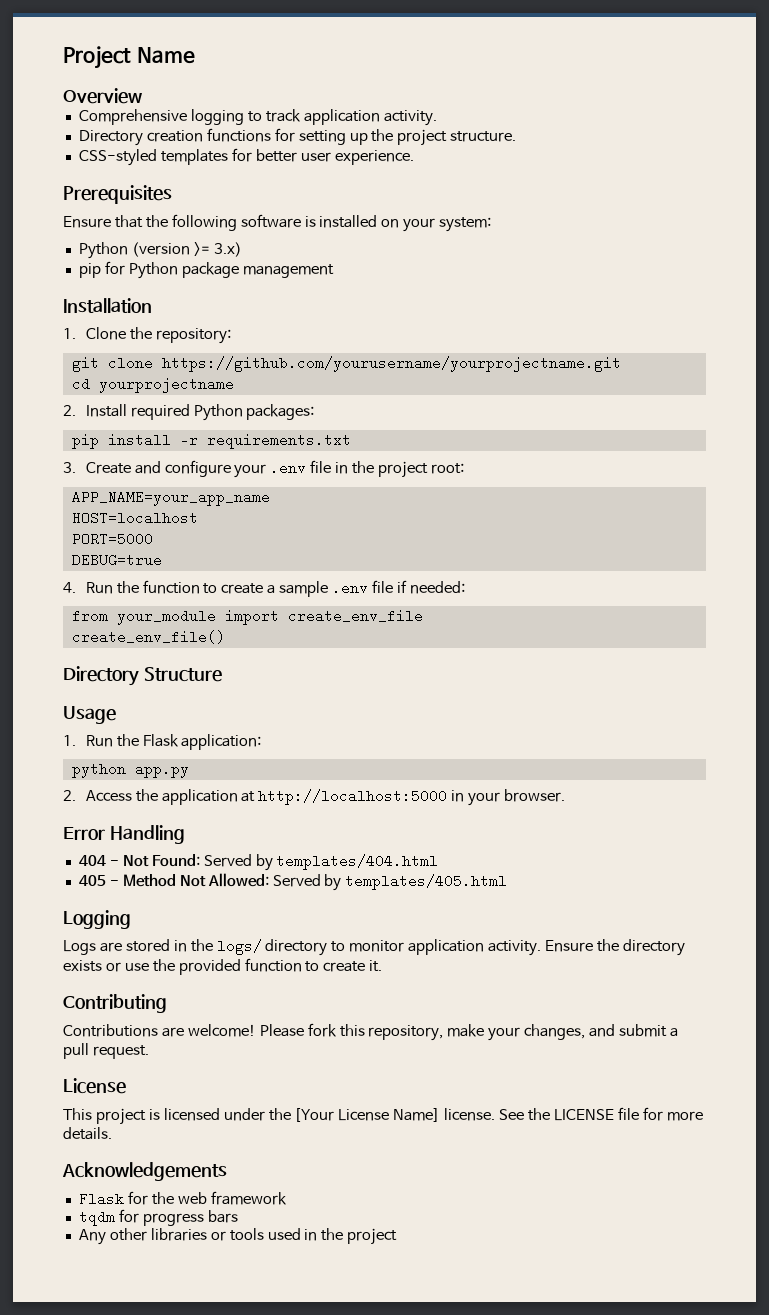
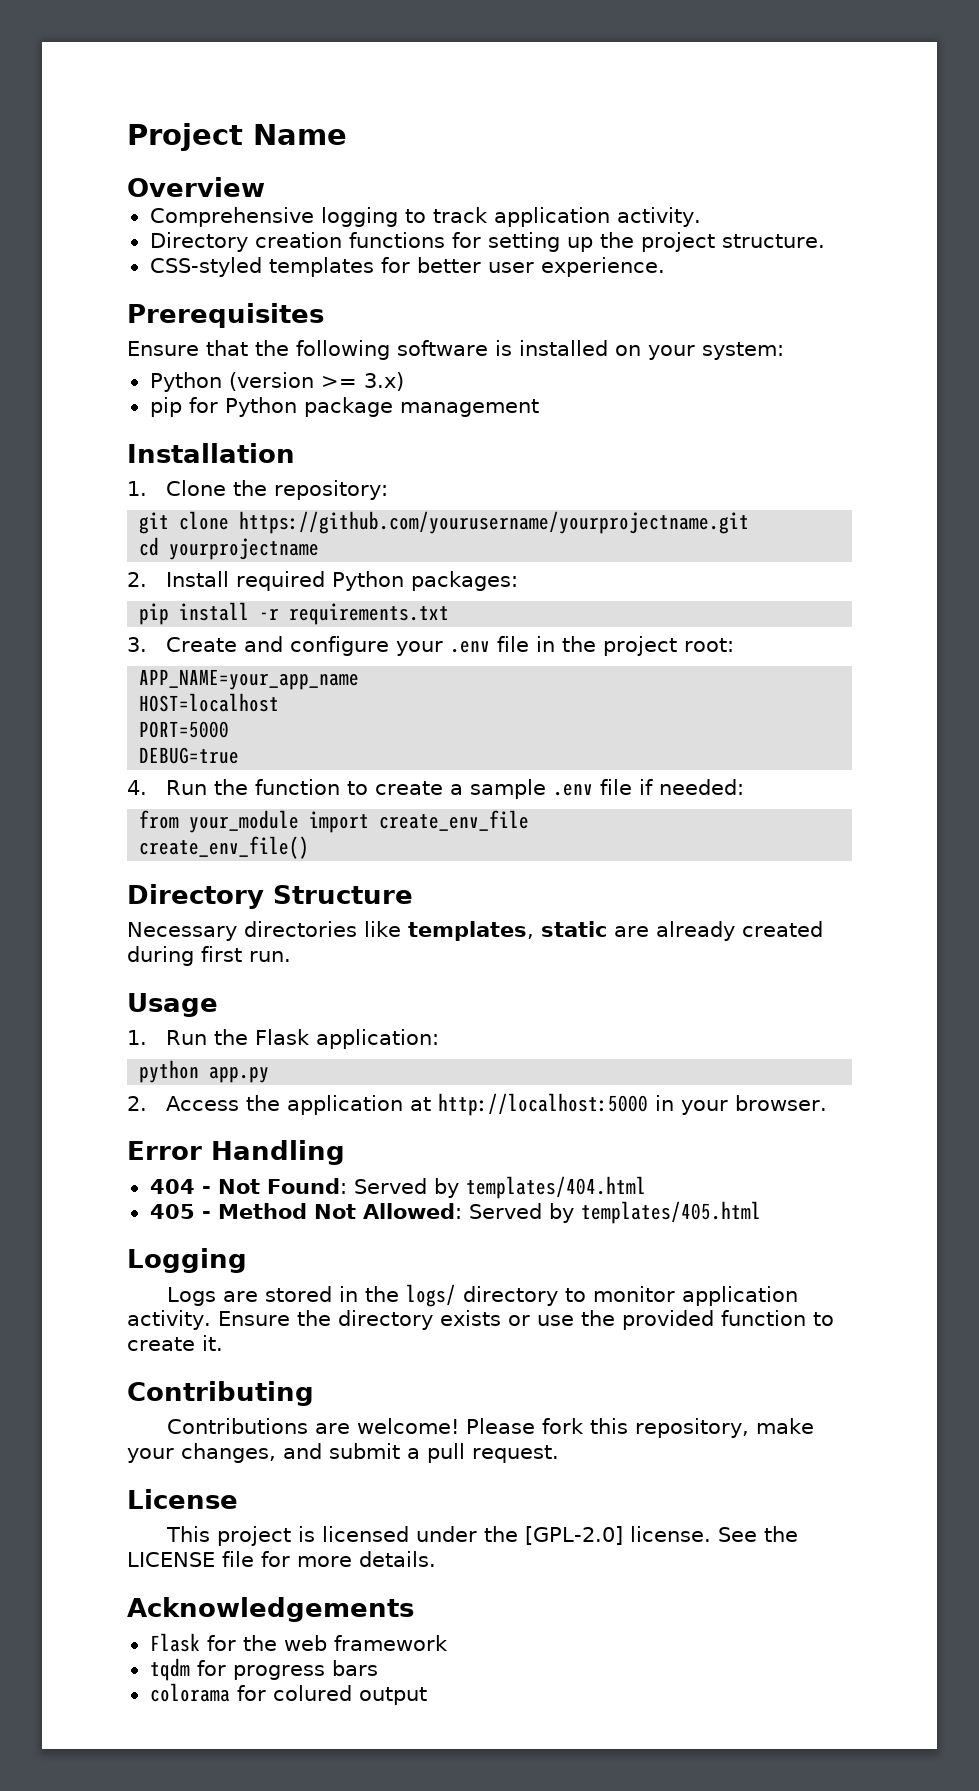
+ Necessary directories like templates, static are already created during first run.
- This project is licensed under the [Your License Name] license.
+ This project is licensed under the [GPL-2.0] license.
- Any other libraries or tools used in the project
+ colorama for colured output

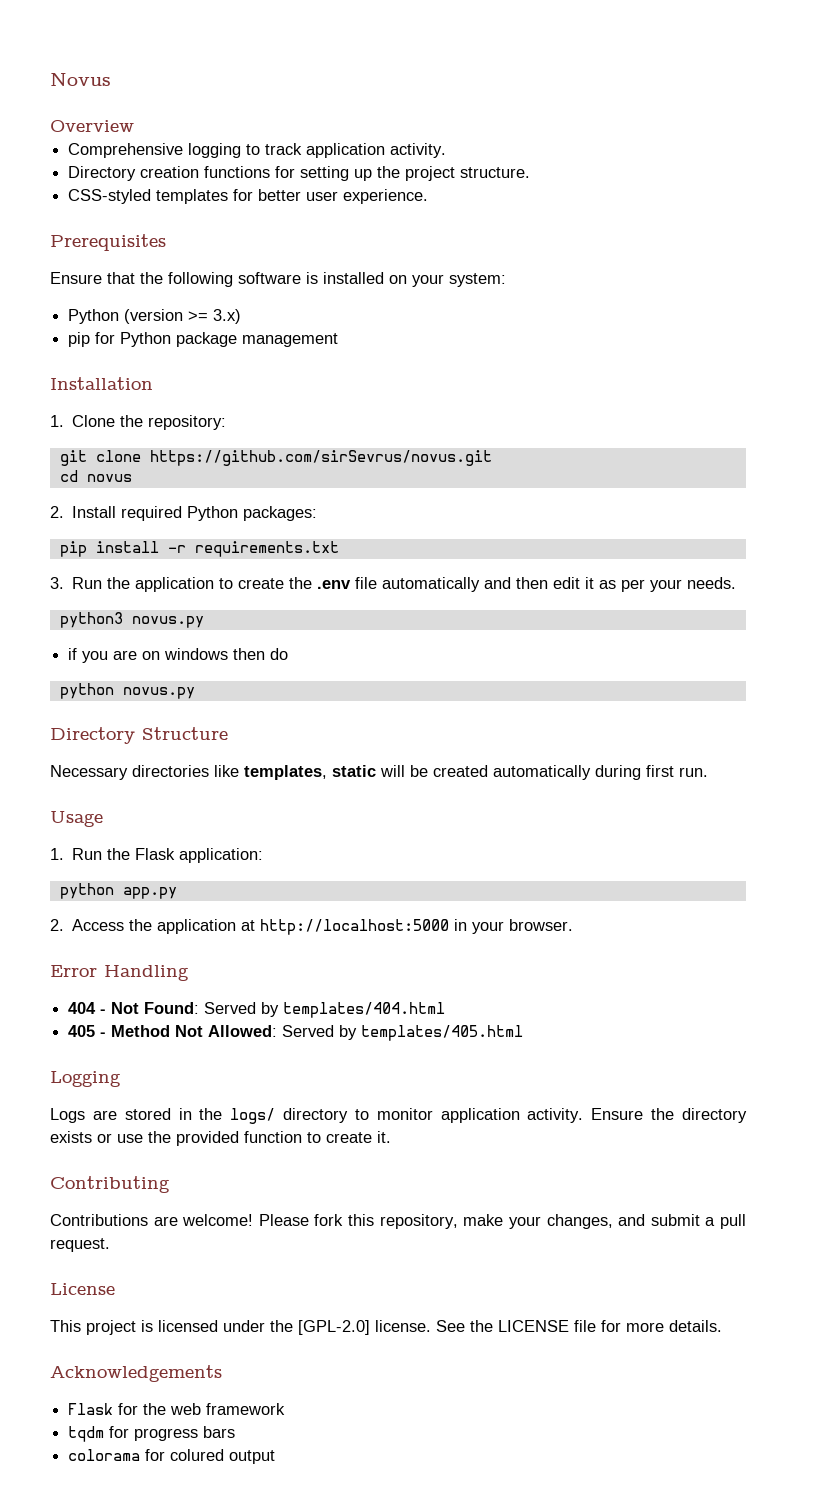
- Project Name
+ Novus
- git clone https://github.com/yourusername/yourprojectname.git
+ git clone https://github.com/sirSevrus/novus.git
- cd yourprojectname
+ cd novus
- 3. Create and configure your .env file in the project root:
- APP_NAME=your_app_name
- HOST=localhost
- PORT=5000
- DEBUG=true
- 4. Run the function to create a sample .env file if needed:
- from your_module import create_env_file
- create_env_file()
+ 3. Run the application to create the .env file automatically and then edit it as per your needs.
+ python3 novus.py
+ if you are on windows then do
+ python novus.py
- Necessary directories like templates, static are already created during first run.
+ Necessary directories like templates, static will be created automatically during first run.

